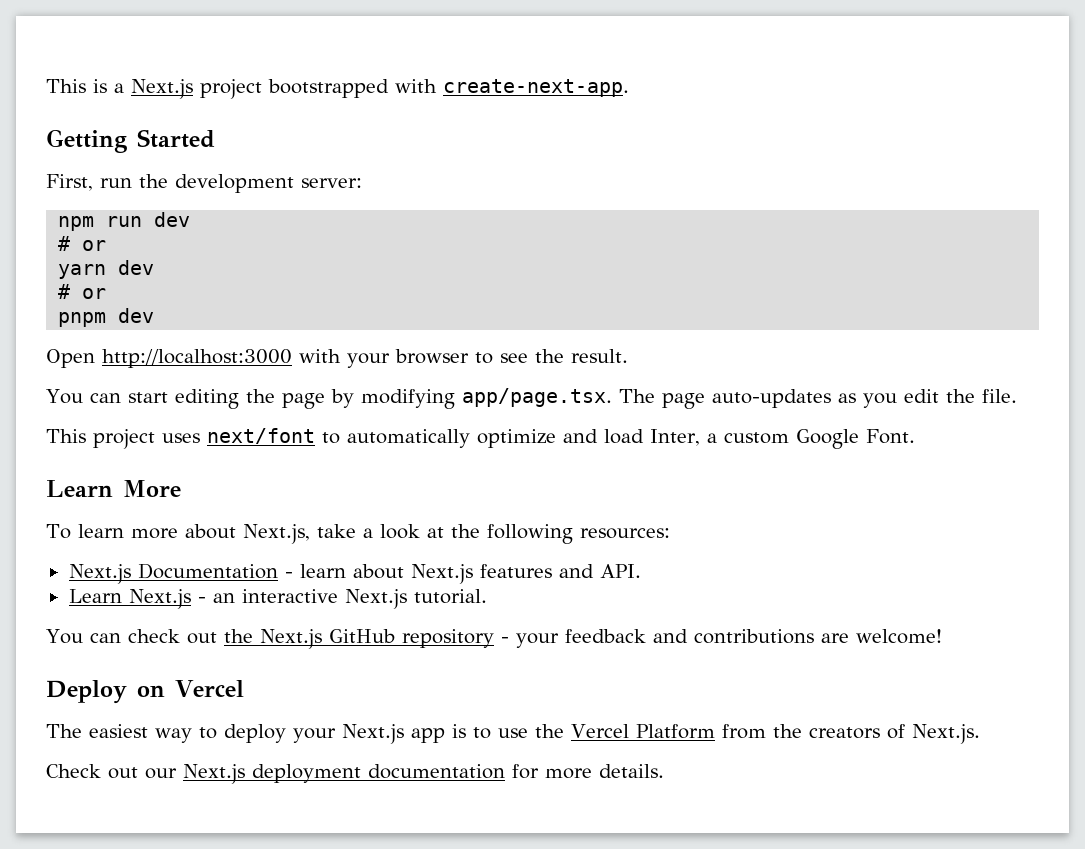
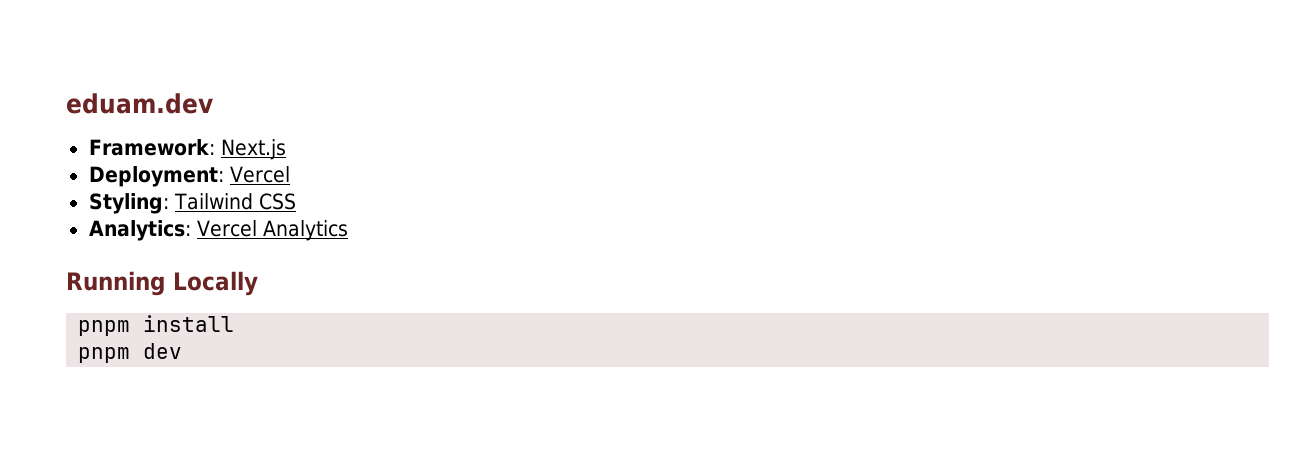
- This is a Next.js project bootstrapped with create-next-app.
- Getting Started
- First, run the development server:
- npm run dev
- # or
- yarn dev
- # or
+ eduam.dev
+ Framework: Next.js
+ Deployment: Vercel
+ Styling: Tailwind CSS
+ Analytics: Vercel Analytics
+ Running Locally
+ pnpm install
  pnpm dev
- Open http://localhost:3000 with your browser to see the result.
- You can start editing the page by modifying app/page.tsx. The page auto-updates as you edit the file.
- This project uses next/font to automatically optimize and load Inter, a custom Google Font.
- Learn More
- To learn more about Next.js, take a look at the following resources:
- Next.js Documentation - learn about Next.js features and API.
- Learn Next.js - an interactive Next.js tutorial.
- You can check out the Next.js GitHub repository - your feedback and contributions are welcome!
- Deploy on Vercel
- The easiest way to deploy your Next.js app is to use the Vercel Platform from the creators of Next.js.
- Check out our Next.js deployment documentation for more details.

